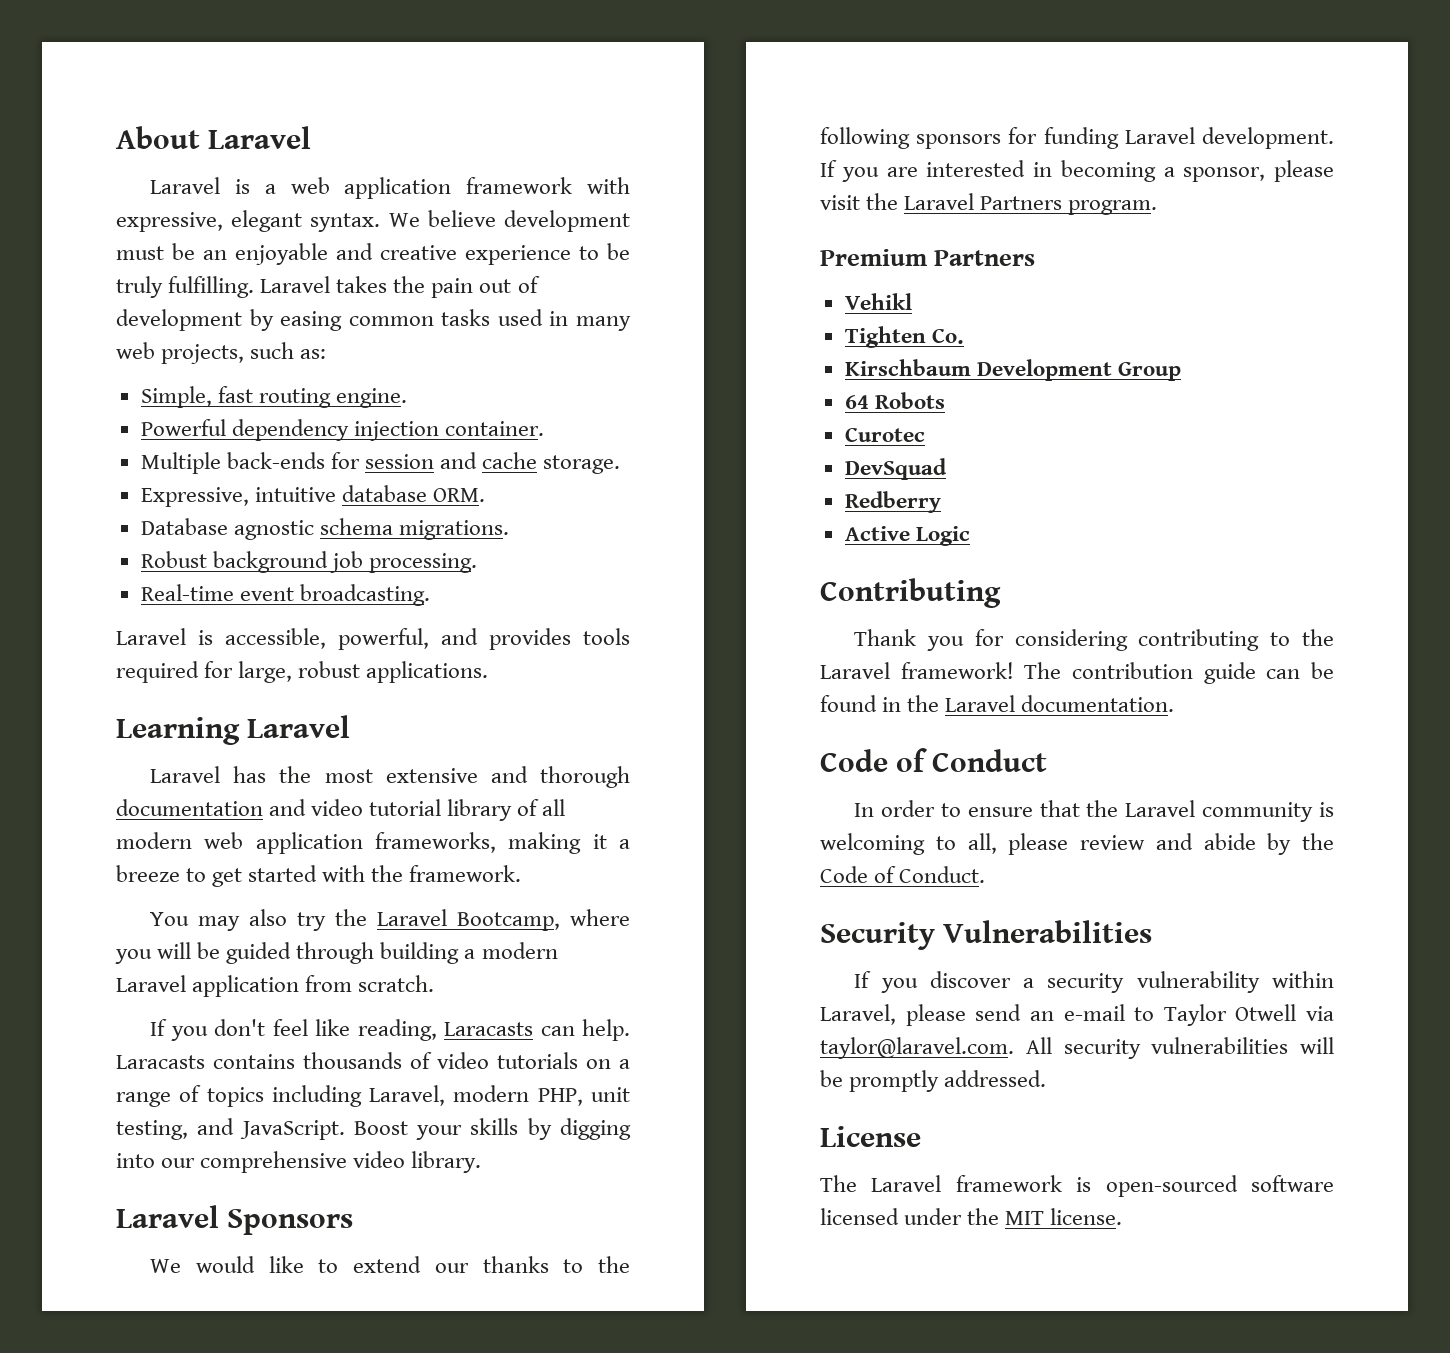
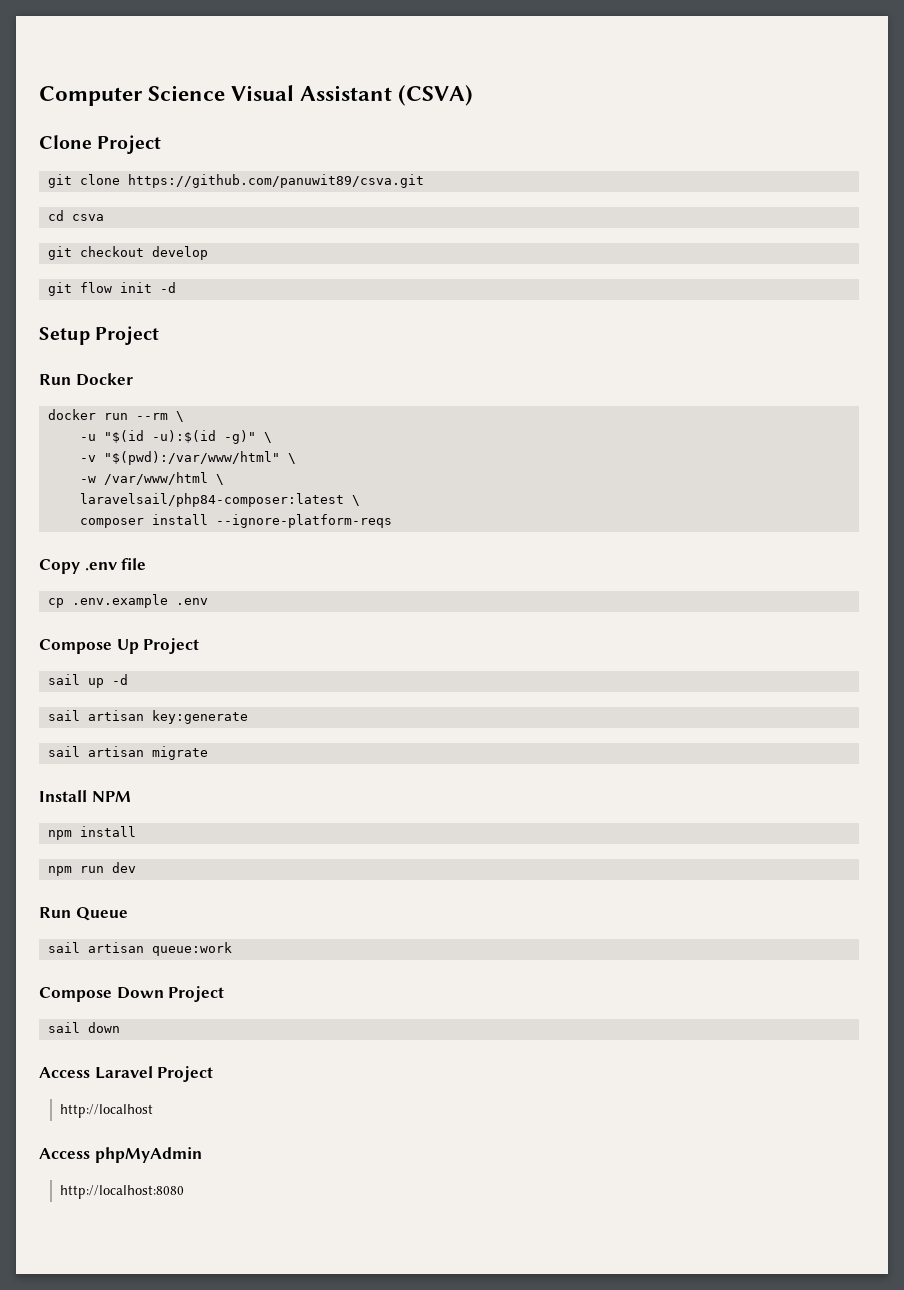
- About Laravel
- Laravel is a web application framework with expressive, elegant syntax. We believe development must be an enjoyable and creative experience to be truly fulfilling. Laravel takes the pain out of development by easing common tasks used in many web projects, such as:
- Simple, fast routing engine.
- Powerful dependency injection container.
- Multiple back-ends for session and cache storage.
- Expressive, intuitive database ORM.
- Database agnostic schema migrations.
- Robust background job processing.
- Real-time event broadcasting.
- Laravel is accessible, powerful, and provides tools required for large, robust applications.
- Learning Laravel
- Laravel has the most extensive and thorough documentation and video tutorial library of all modern web application frameworks, making it a breeze to get started with the framework.
- You may also try the Laravel Bootcamp, where you will be guided through building a modern Laravel application from scratch.
- If you don't feel like reading, Laracasts can help. Laracasts contains thousands of video tutorials on a range of topics including Laravel, modern PHP, unit testing, and JavaScript. Boost your skills by digging into our comprehensive video library.
- Laravel Sponsors
- We would like to extend our thanks to the following sponsors for funding Laravel development. If you are interested in becoming a sponsor, please visit the Laravel Partners program.
- Premium Partners
- Vehikl
- Tighten Co.
- Kirschbaum Development Group
- 64 Robots
- Curotec
- DevSquad
- Redberry
- Active Logic
- Contributing
- Thank you for considering contributing to the Laravel framework! The contribution guide can be found in the Laravel documentation.
- Code of Conduct
- In order to ensure that the Laravel community is welcoming to all, please review and abide by the Code of Conduct.
- Security Vulnerabilities
- If you discover a security vulnerability within Laravel, please send an e-mail to Taylor Otwell via taylor@laravel.com. All security vulnerabilities will be promptly addressed.
- License
- The Laravel framework is open-sourced software licensed under the MIT license.
+ Computer Science Visual Assistant (CSVA)
+ Clone Project
+ git clone https://github.com/panuwit89/csva.git
+ cd csva
+ git checkout develop
+ git flow init -d
+ Setup Project
+ Run Docker
+ docker run --rm \
+ -u "$(id -u):$(id -g)" \
+ -v "$(pwd):/var/www/html" \
+ -w /var/www/html \
+ laravelsail/php84-composer:latest \
+ composer install --ignore-platform-reqs
+ Copy .env file
+ cp .env.example .env
+ Compose Up Project
+ sail up -d
+ sail artisan key:generate
+ sail artisan migrate
+ Install NPM
+ npm install
+ npm run dev
+ Run Queue
+ sail artisan queue:work
+ Compose Down Project
+ sail down
+ Access Laravel Project
+ http://localhost
+ Access phpMyAdmin
+ http://localhost:8080

